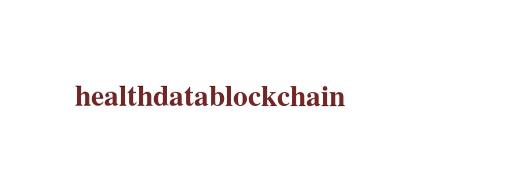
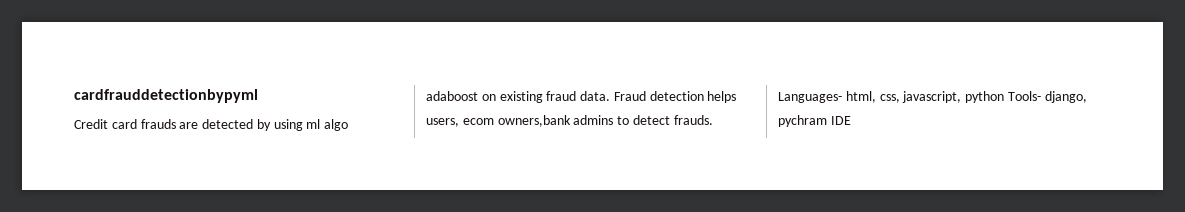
- healthdatablockchain
+ cardfrauddetectionbypyml
+ Credit card frauds are detected by using ml algo adaboost on existing fraud data. Fraud detection helps users, ecom owners,bank admins to detect frauds. Languages- html, css, javascript, python Tools- django, pychram IDE

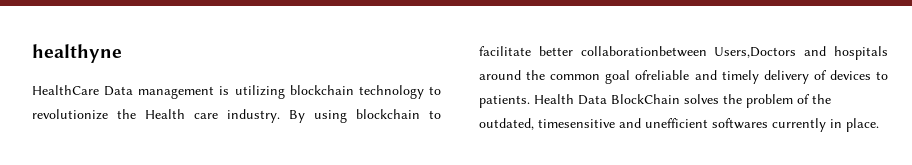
- cardfrauddetectionbypyml
- Credit card frauds are detected by using ml algo adaboost on existing fraud data. Fraud detection helps users, ecom owners,bank admins to detect frauds. Languages- html, css, javascript, python Tools- django, pychram IDE
+ healthyne
+ HealthCare Data management is utilizing blockchain technology to revolutionize the Health care industry. By using blockchain to facilitate better collaborationbetween Users,Doctors and hospitals around the common goal ofreliable and timely delivery of devices to patients. Health Data BlockChain solves the problem of the outdated, timesensitive and unefficient softwares currently in place.

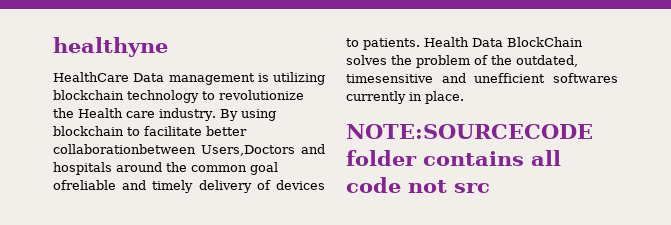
+ NOTE:SOURCECODE folder contains all code not src

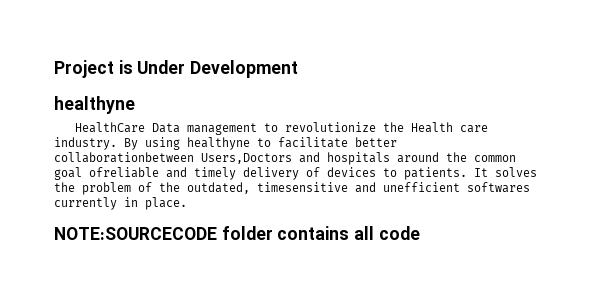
+ Project is Under Development
- HealthCare Data management is utilizing blockchain technology to revolutionize the Health care industry.
+ HealthCare Data management to revolutionize the Health care industry.
- By using blockchain to facilitate better collaborationbetween Users,Doctors and hospitals around the common goal ofreliable and timely delivery of devices to patients.
+ By using healthyne to facilitate better collaborationbetween Users,Doctors and hospitals around the common goal ofreliable and timely delivery of devices to patients.
- Health Data BlockChain solves the problem of the outdated, timesensitive and unefficient softwares currently in place.
+ It solves the problem of the outdated, timesensitive and unefficient softwares currently in place.
- NOTE:SOURCECODE folder contains all code not src
+ NOTE:SOURCECODE folder contains all code

